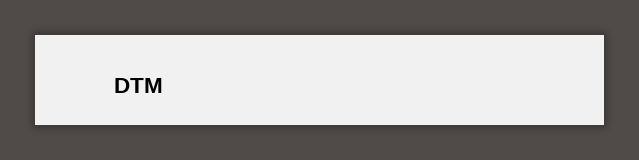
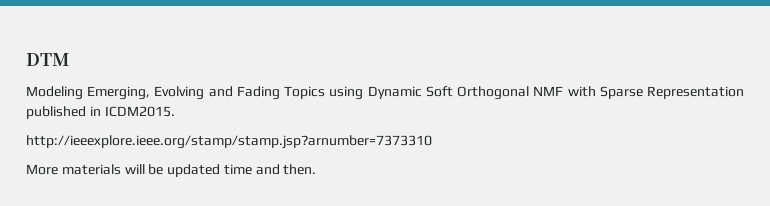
+ Modeling Emerging, Evolving and Fading Topics using Dynamic Soft Orthogonal NMF with Sparse Representation published in ICDM2015.
+ http://ieeexplore.ieee.org/stamp/stamp.jsp?arnumber=7373310
+ More materials will be updated time and then.

